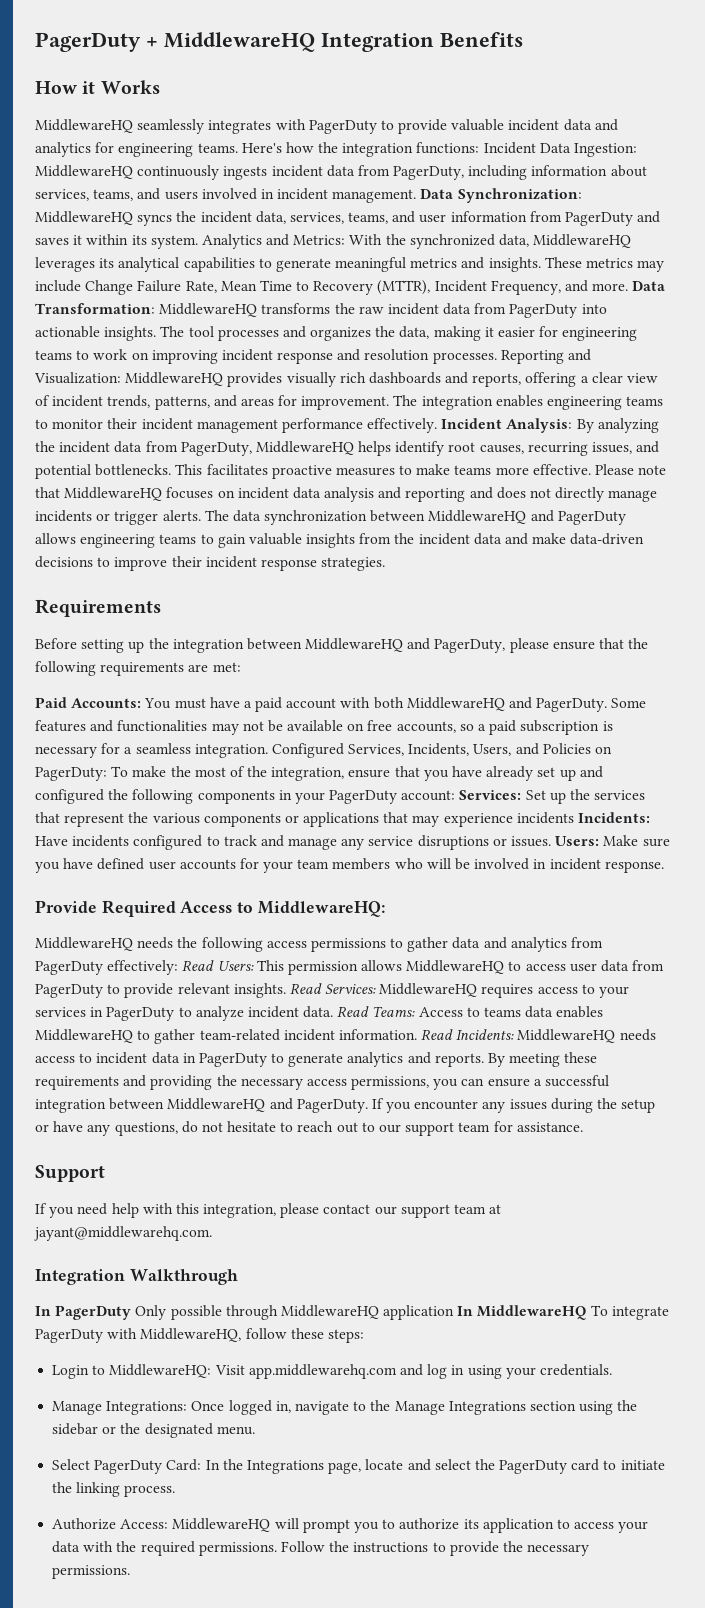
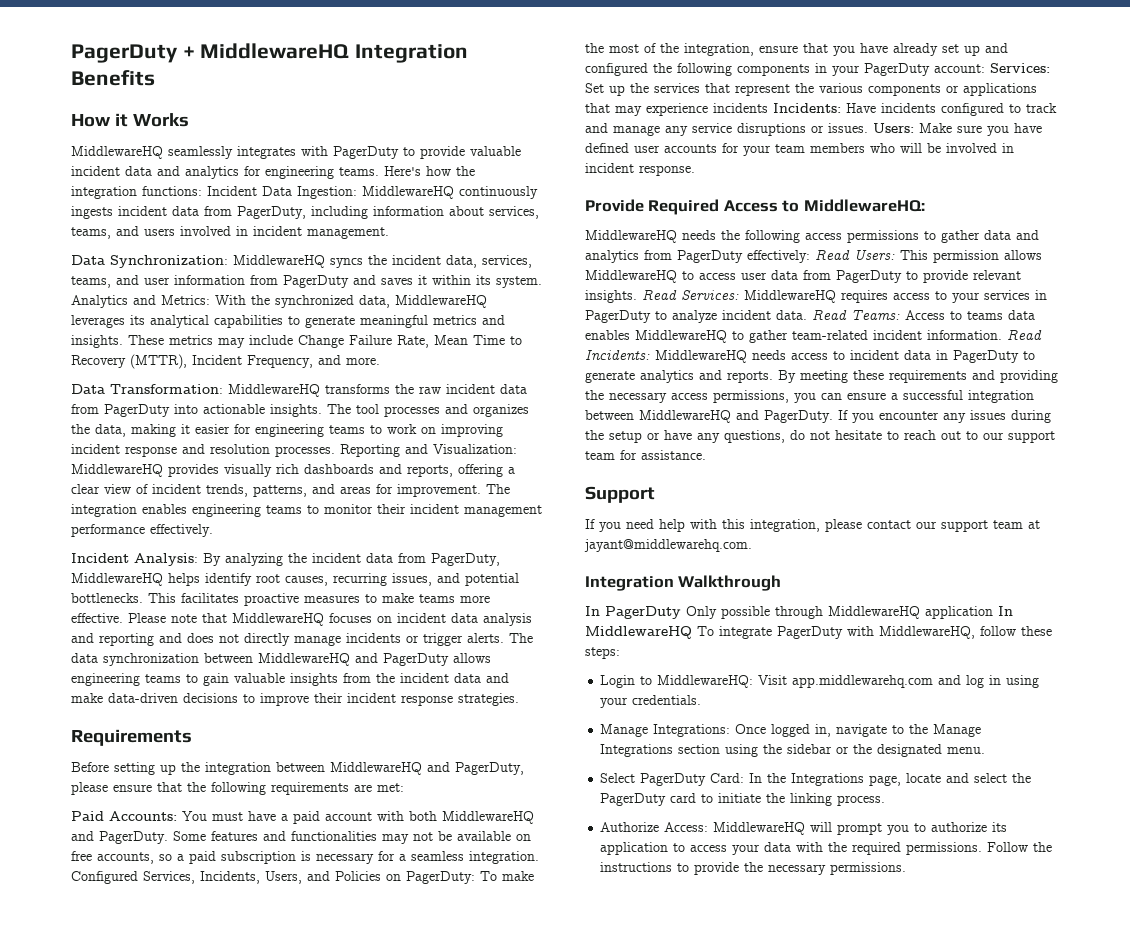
- Here's how the integration functions: Incident Data Ingestion: MiddlewareHQ continuously ingests incident data from PagerDuty, including information about services, teams, and users involved in incident management. Data Synchronization: MiddlewareHQ syncs the incident data, services, teams, and user information from PagerDuty and saves it within its system.
+ Here's how the integration functions: Incident Data Ingestion: MiddlewareHQ continuously ingests incident data from PagerDuty, including information about services, teams, and users involved in incident management.
+ Data Synchronization: MiddlewareHQ syncs the incident data, services, teams, and user information from PagerDuty and saves it within its system.
- These metrics may include Change Failure Rate, Mean Time to Recovery (MTTR), Incident Frequency, and more. Data Transformation: MiddlewareHQ transforms the raw incident data from PagerDuty into actionable insights.
+ These metrics may include Change Failure Rate, Mean Time to Recovery (MTTR), Incident Frequency, and more.
+ Data Transformation: MiddlewareHQ transforms the raw incident data from PagerDuty into actionable insights.
- The integration enables engineering teams to monitor their incident management performance effectively. Incident Analysis: By analyzing the incident data from PagerDuty, MiddlewareHQ helps identify root causes, recurring issues, and potential bottlenecks.
+ The integration enables engineering teams to monitor their incident management performance effectively.
+ Incident Analysis: By analyzing the incident data from PagerDuty, MiddlewareHQ helps identify root causes, recurring issues, and potential bottlenecks.

